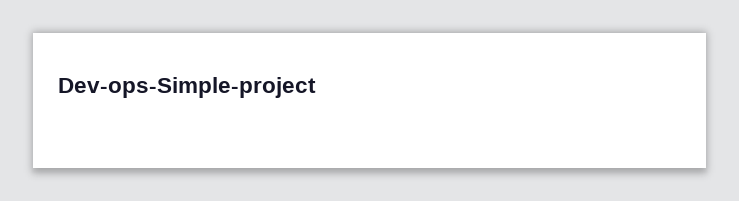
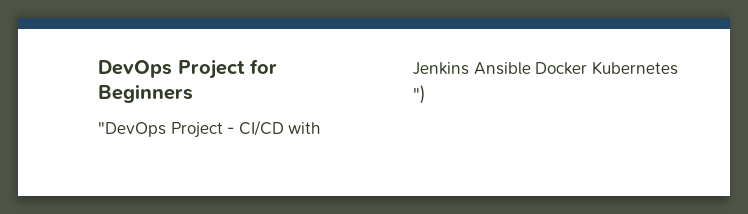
- Dev-ops-Simple-project
+ DevOps Project for Beginners
+ "DevOps Project - CI/CD with Jenkins Ansible Docker Kubernetes ")

